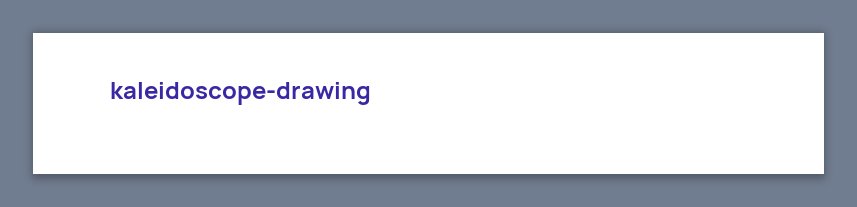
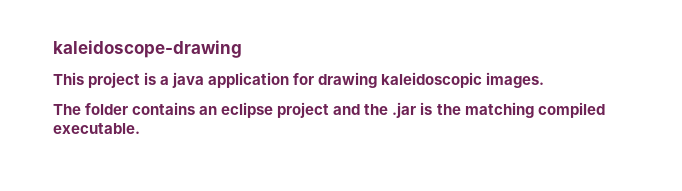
+ This project is a java application for drawing kaleidoscopic images.
+ The folder contains an eclipse project and the .jar is the matching compiled executable.

